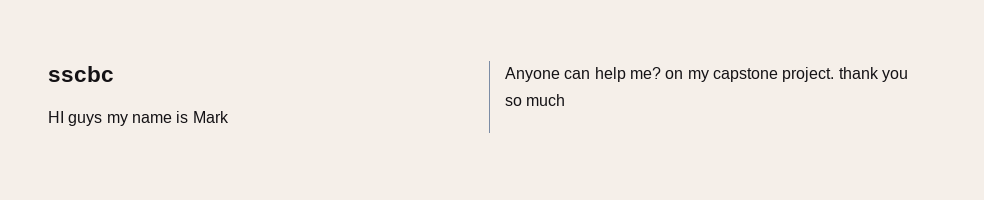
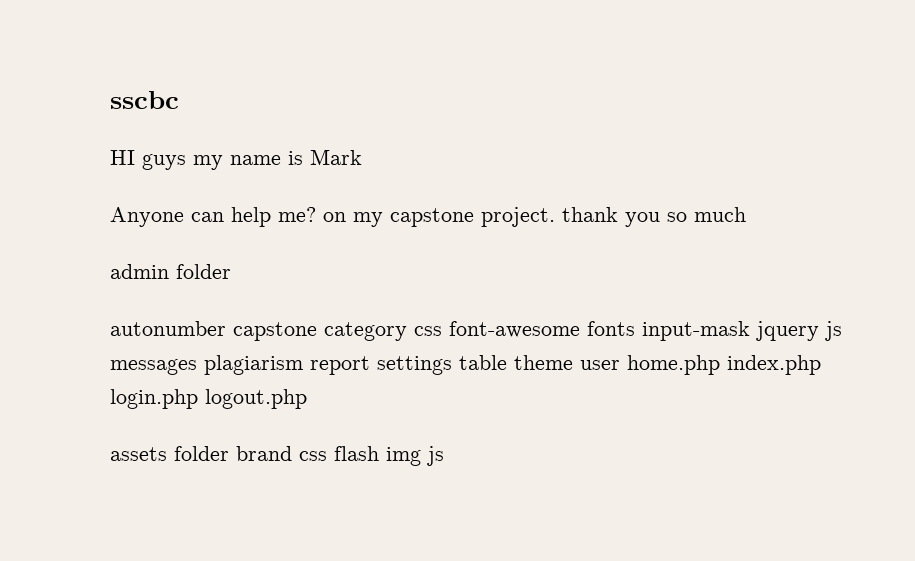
+ admin folder
+ autonumber capstone category css font-awesome fonts input-mask jquery js messages plagiarism report settings table theme user home.php index.php login.php logout.php
+ assets folder brand css flash img js

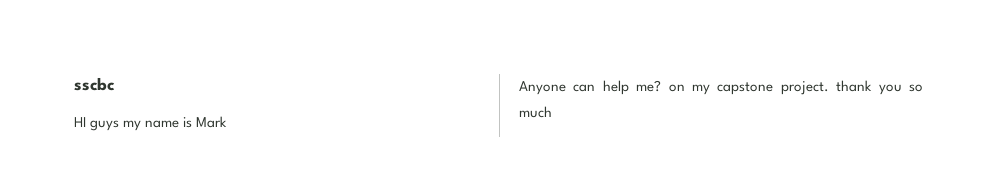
- admin folder
- autonumber capstone category css font-awesome fonts input-mask jquery js messages plagiarism report settings table theme user home.php index.php login.php logout.php
- assets folder brand css flash img js

